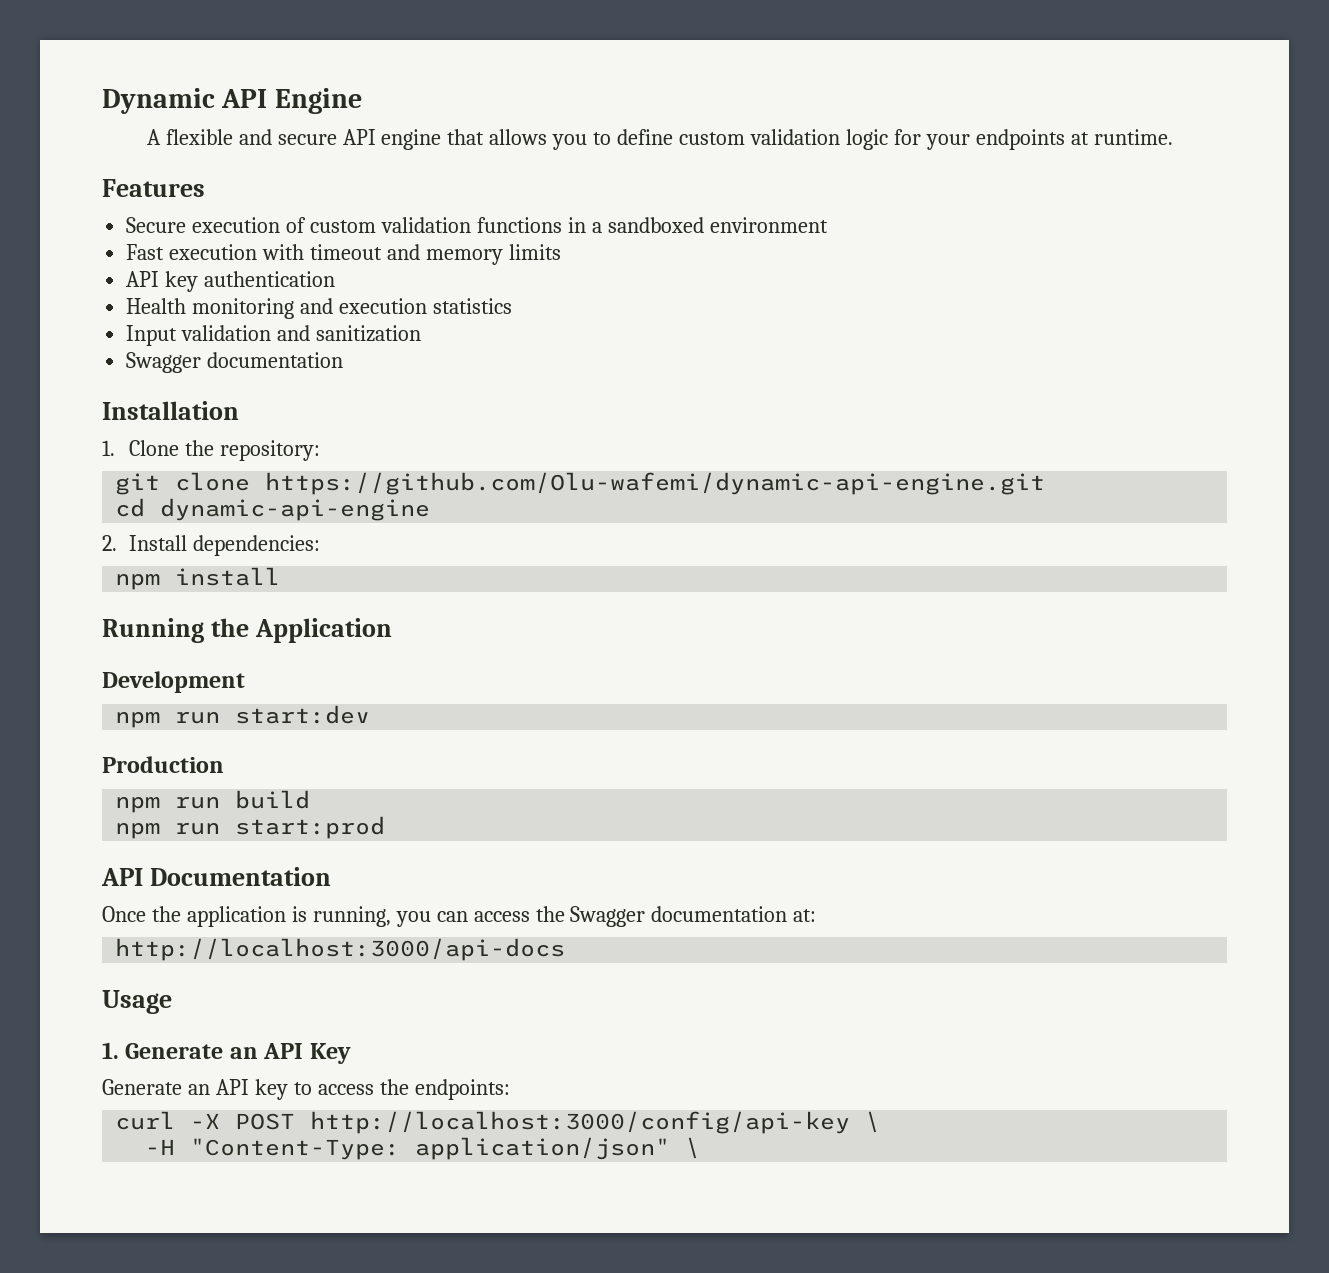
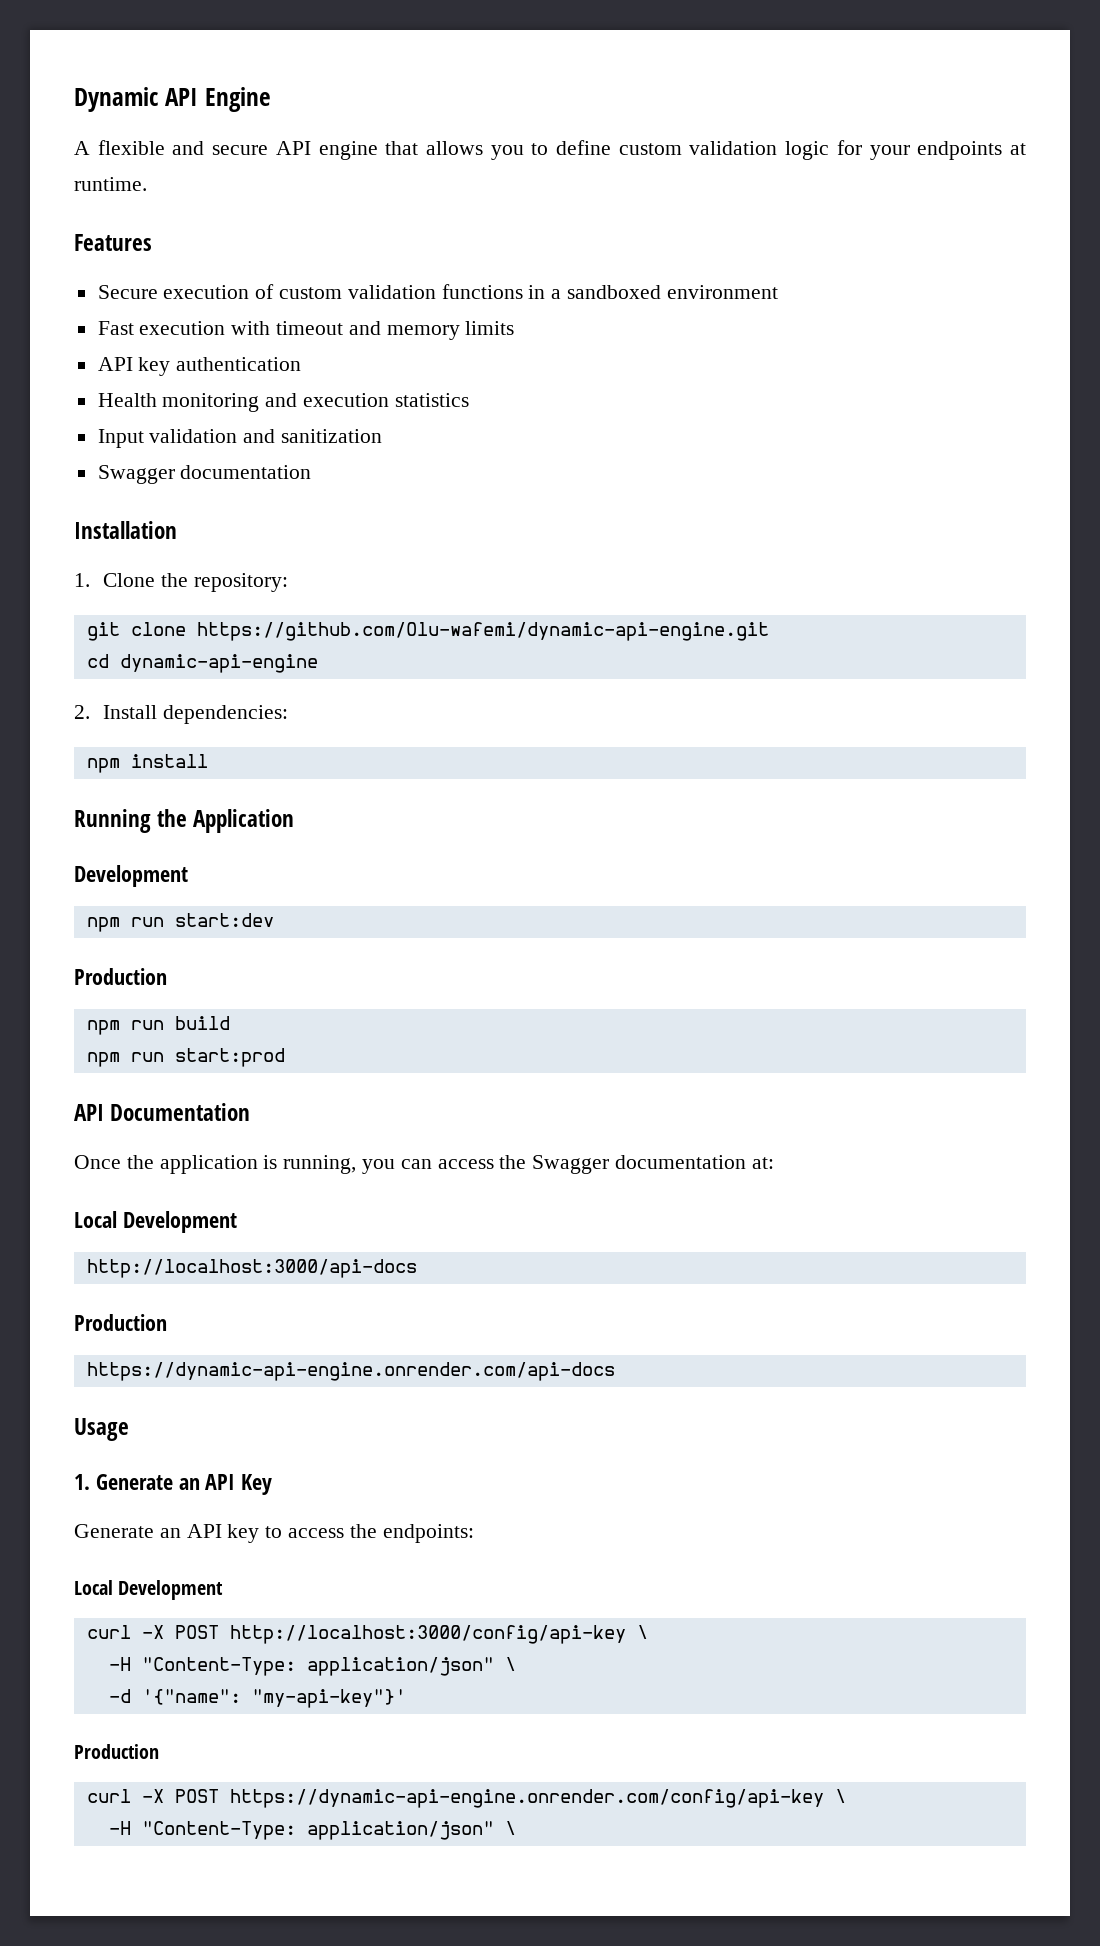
  Once the application is running, you can access the Swagger documentation at:
+ Local Development
  http://localhost:3000/api-docs
+ Production
+ https://dynamic-api-engine.onrender.com/api-docs
  Generate an API key to access the endpoints:
+ Local Development
+ -d '{"name": "my-api-key"}'
+ Production
+ curl -X POST https://dynamic-api-engine.onrender.com/config/api-key \
+ -H "Content-Type: application/json" \

